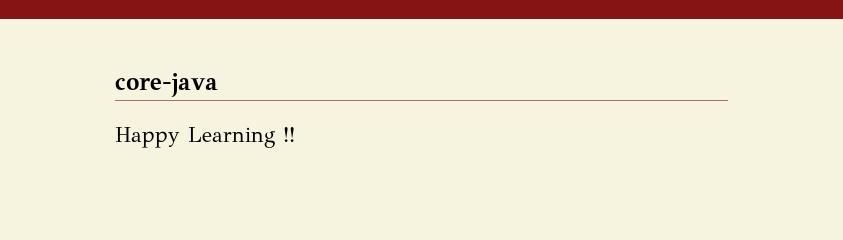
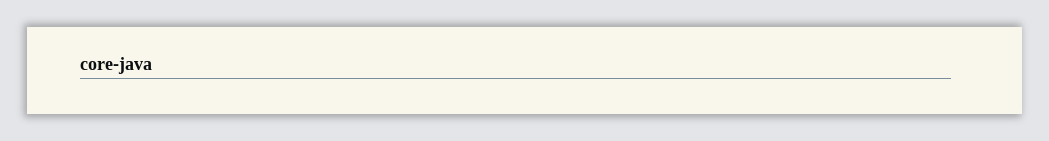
- Happy Learning !!

